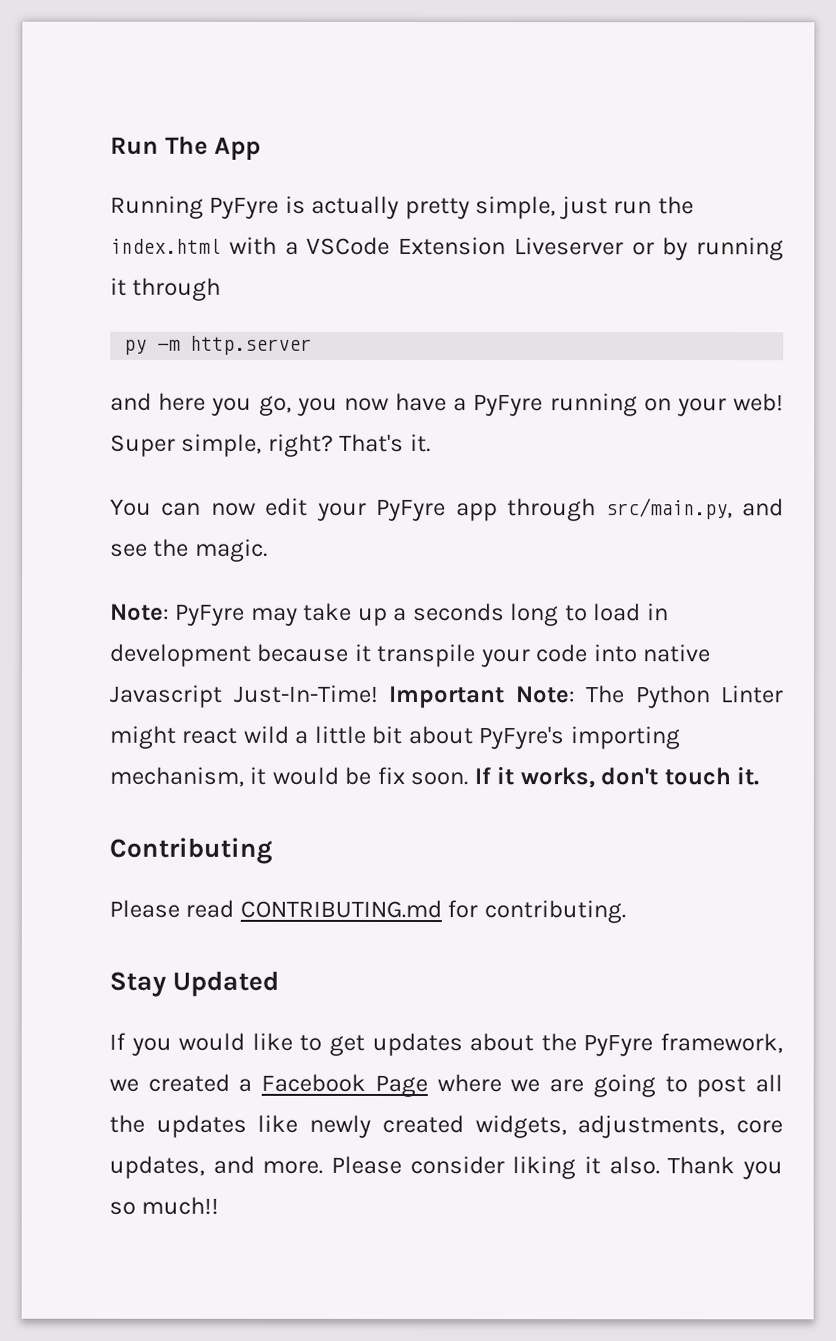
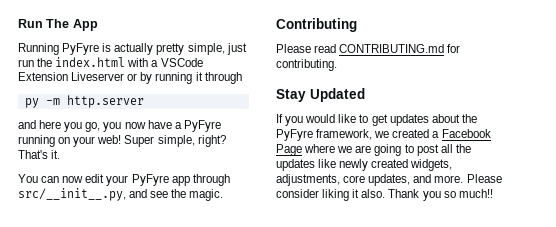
- You can now edit your PyFyre app through src/main.py, and see the magic.
+ You can now edit your PyFyre app through src/__init__.py, and see the magic.
- Note: PyFyre may take up a seconds long to load in development because it transpile your code into native Javascript Just-In-Time! Important Note: The Python Linter might react wild a little bit about PyFyre's importing mechanism, it would be fix soon. If it works, don't touch it.

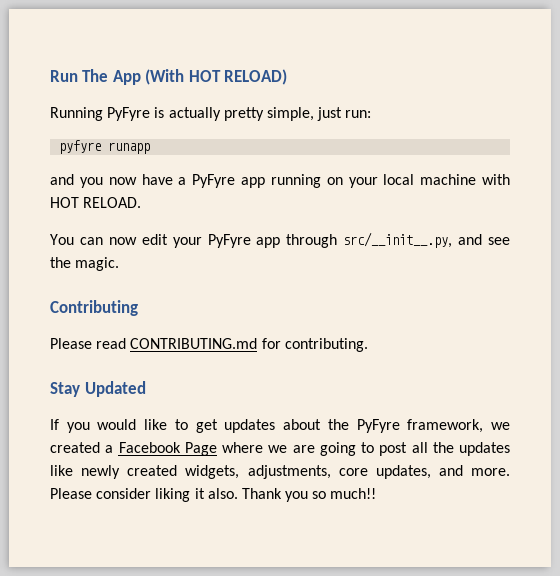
- Run The App
+ Run The App (With HOT RELOAD)
- Running PyFyre is actually pretty simple, just run the index.html with a VSCode Extension Liveserver or by running it through
- py -m http.server
- and here you go, you now have a PyFyre running on your web! Super simple, right? That's it.
+ Running PyFyre is actually pretty simple, just run:
+ pyfyre runapp
+ and you now have a PyFyre app running on your local machine with HOT RELOAD.

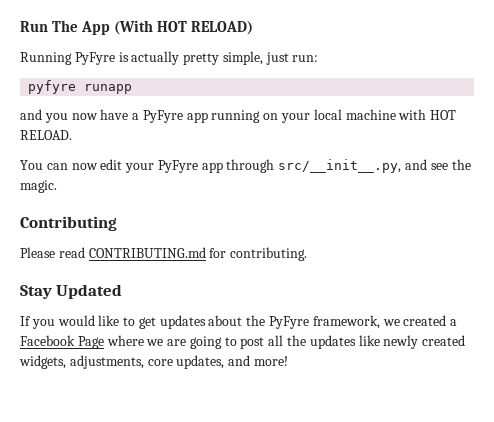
- If you would like to get updates about the PyFyre framework, we created a Facebook Page where we are going to post all the updates like newly created widgets, adjustments, core updates, and more. Please consider liking it also. Thank you so much!!
+ If you would like to get updates about the PyFyre framework, we created a Facebook Page where we are going to post all the updates like newly created widgets, adjustments, core updates, and more!

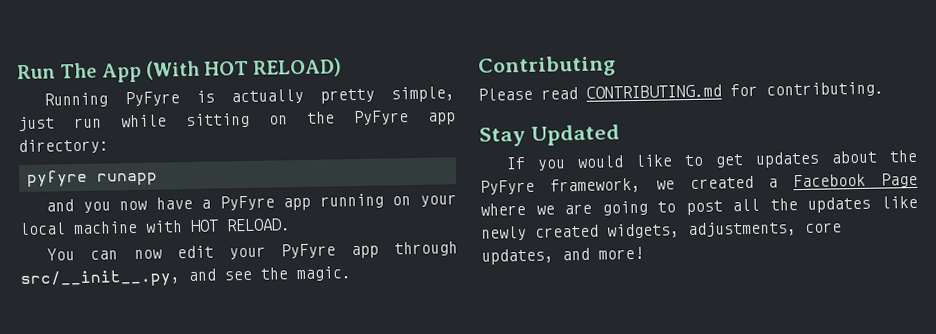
- Running PyFyre is actually pretty simple, just run:
+ Running PyFyre is actually pretty simple, just run while sitting on the PyFyre app directory:

